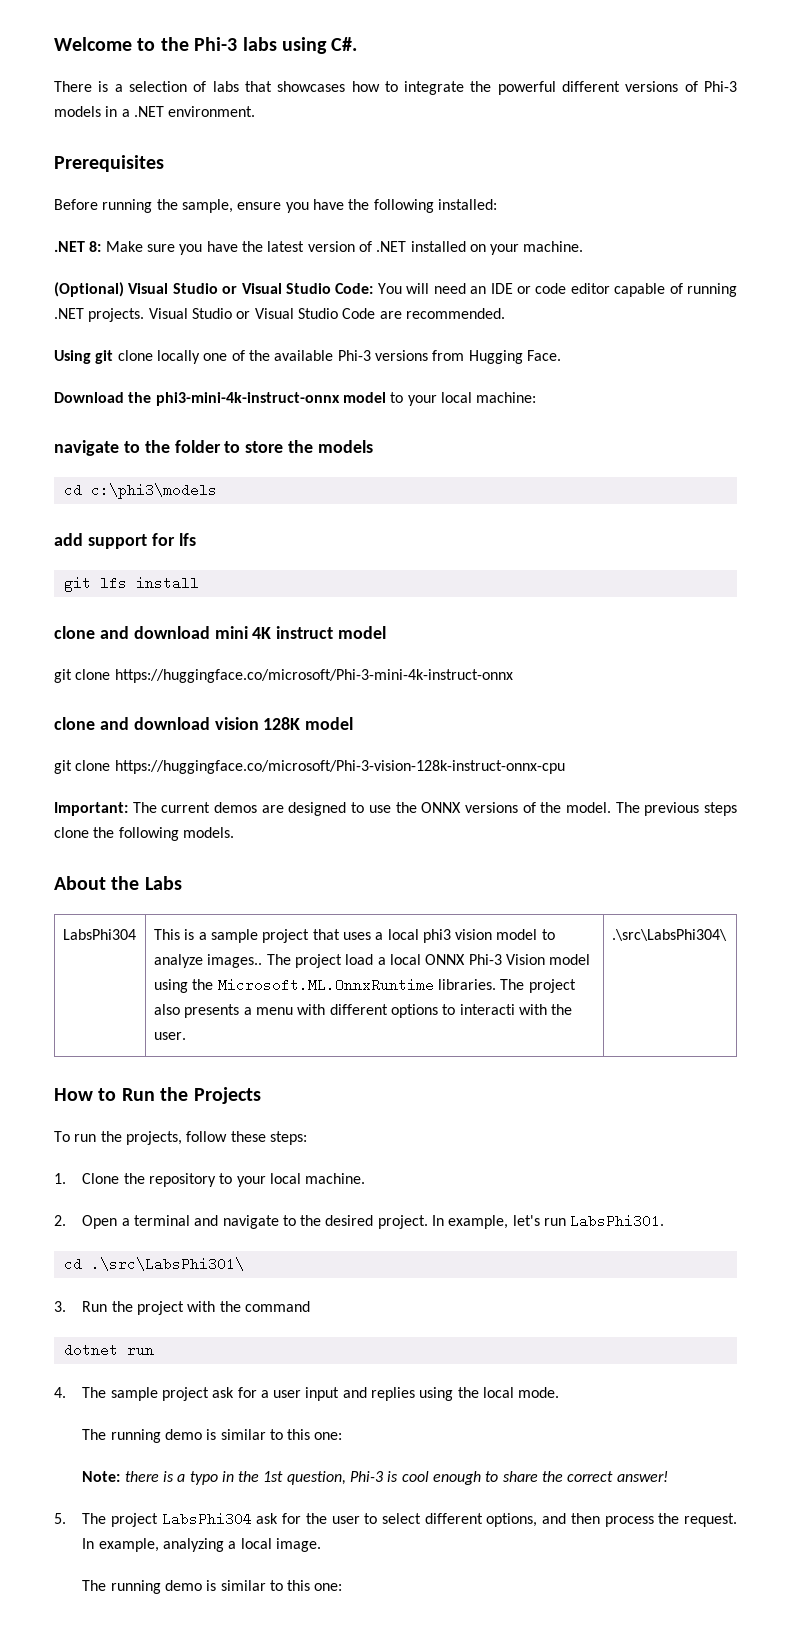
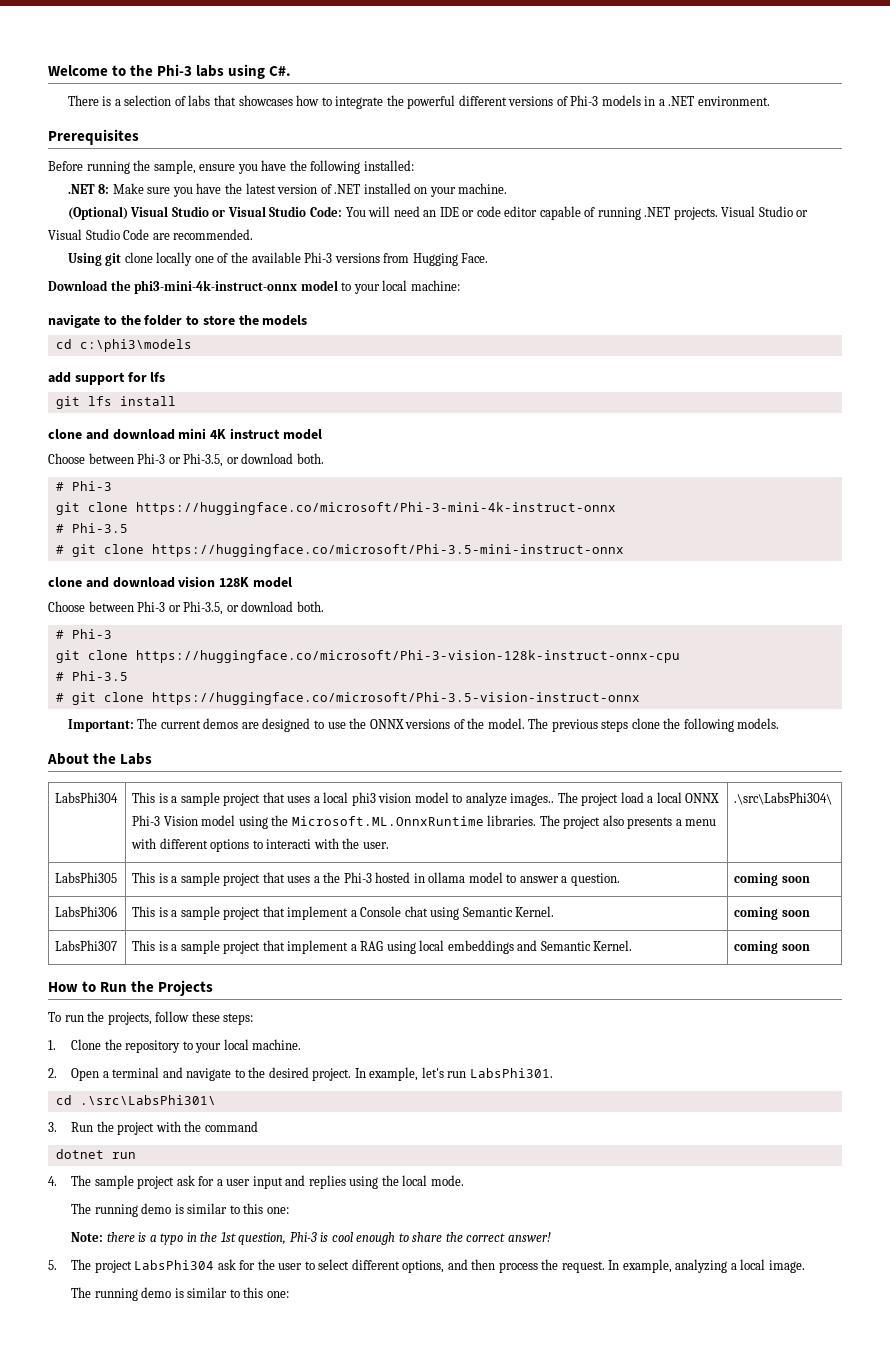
  clone and download mini 4K instruct model
+ Choose between Phi-3 or Phi-3.5, or download both.
+ # Phi-3
  git clone https://huggingface.co/microsoft/Phi-3-mini-4k-instruct-onnx
+ # Phi-3.5
+ # git clone https://huggingface.co/microsoft/Phi-3.5-mini-instruct-onnx
  clone and download vision 128K model
+ Choose between Phi-3 or Phi-3.5, or download both.
+ # Phi-3
  git clone https://huggingface.co/microsoft/Phi-3-vision-128k-instruct-onnx-cpu
+ # Phi-3.5
+ # git clone https://huggingface.co/microsoft/Phi-3.5-vision-instruct-onnx
+ LabsPhi305 | This is a sample project that uses a the Phi-3 hosted in ollama model to answer a question. | coming soon
+ LabsPhi306 | This is a sample project that implement a Console chat using Semantic Kernel. | coming soon
+ LabsPhi307 | This is a sample project that implement a RAG using local embeddings and Semantic Kernel. | coming soon

